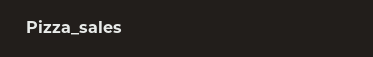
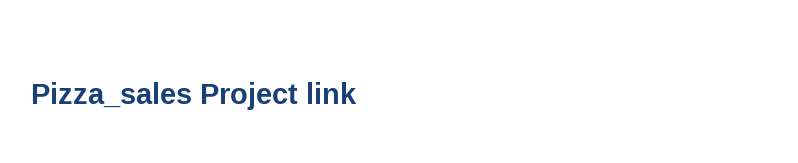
- Pizza_sales
+ Pizza_sales Project link

